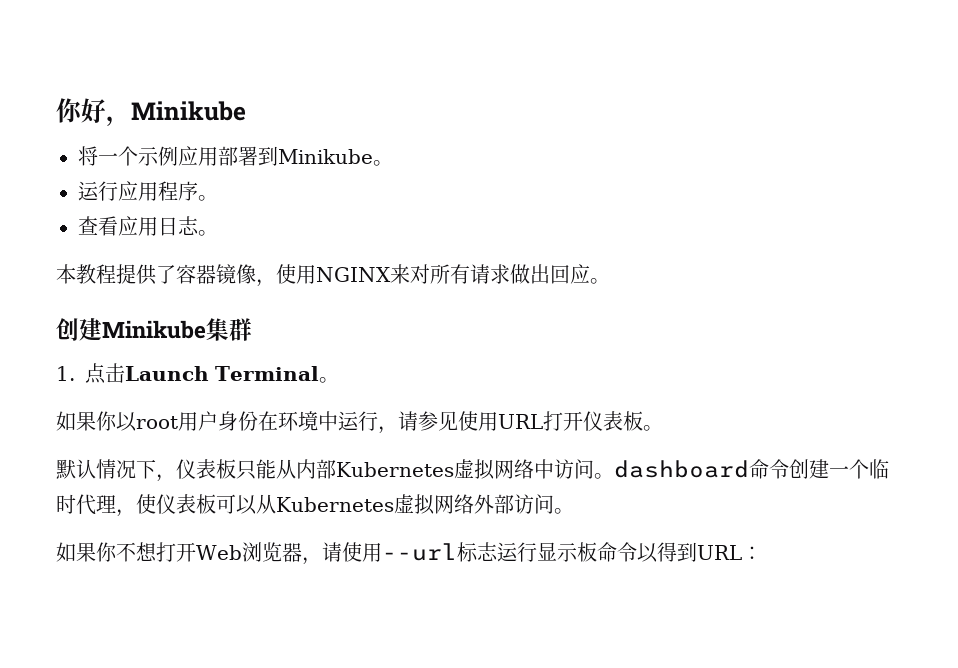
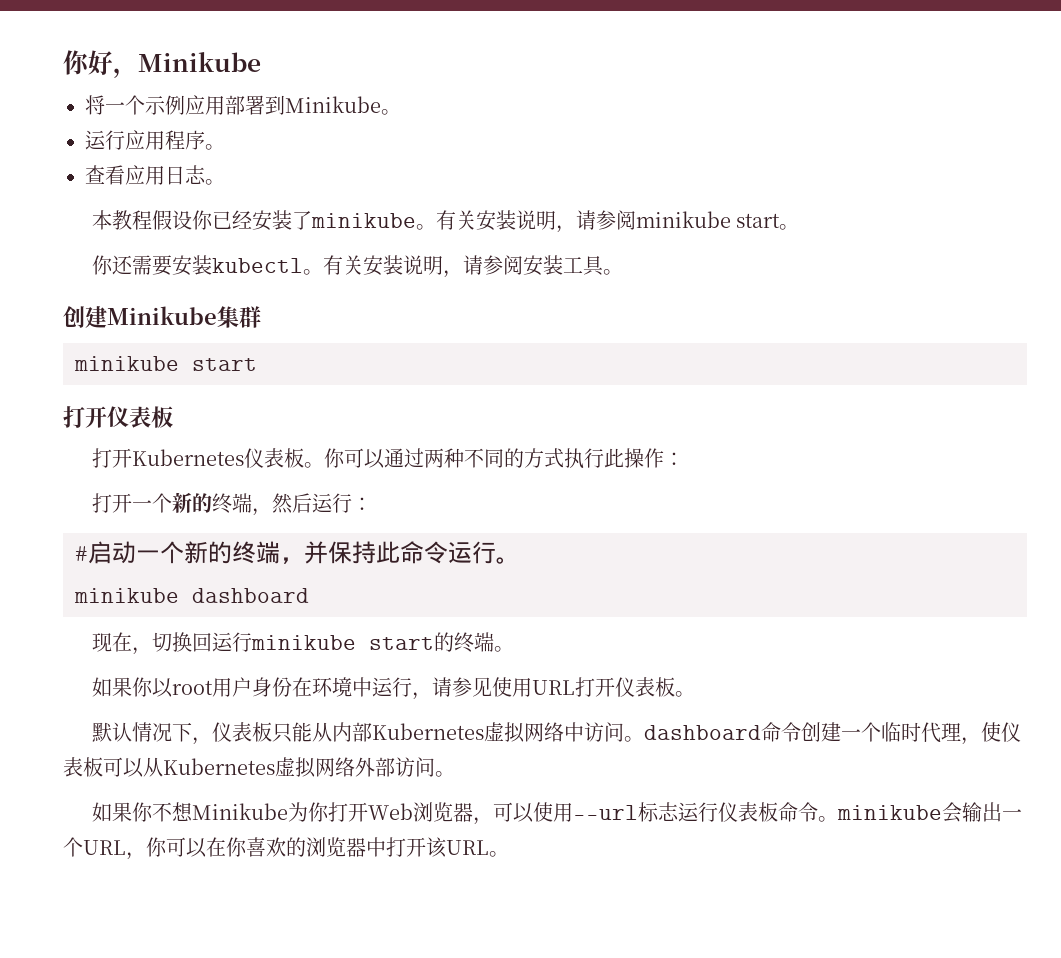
- 本教程提供了容器镜像，使用NGINX来对所有请求做出回应。
+ 本教程假设你已经安装了minikube。有关安装说明，请参阅minikube start。
+ 你还需要安装kubectl。有关安装说明，请参阅安装工具。
  创建Minikube集群
- 1.点击Launch Terminal。
+ minikube start
+ 打开仪表板
+ 打开Kubernetes仪表板。你可以通过两种不同的方式执行此操作：
+ 打开一个新的终端，然后运行：
+ #启动一个新的终端，并保持此命令运行。
+ minikube dashboard
+ 现在，切换回运行minikube start的终端。
- 如果你不想打开Web浏览器，请使用--url标志运行显示板命令以得到URL：
+ 如果你不想Minikube为你打开Web浏览器，可以使用--url标志运行仪表板命令。minikube会输出一个URL，你可以在你喜欢的浏览器中打开该URL。

